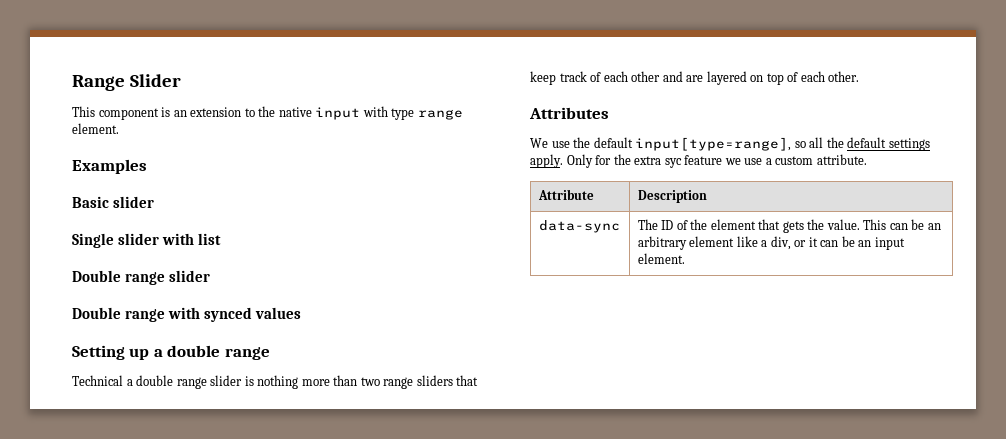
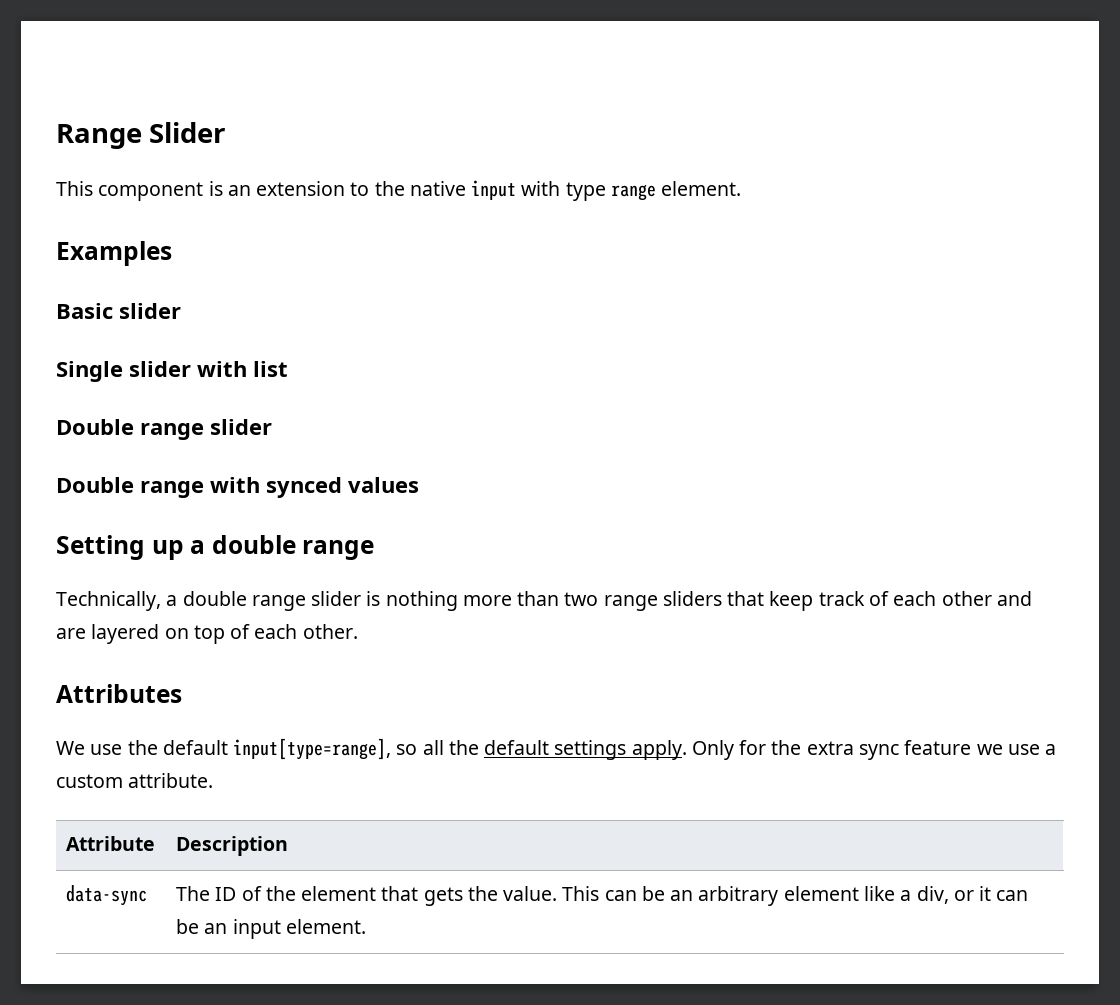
- Technical a double range slider is nothing more than two range sliders that keep track of each other and are layered on top of each other.
+ Technically, a double range slider is nothing more than two range sliders that keep track of each other and are layered on top of each other.
- Only for the extra syc feature we use a custom attribute.
+ Only for the extra sync feature we use a custom attribute.

